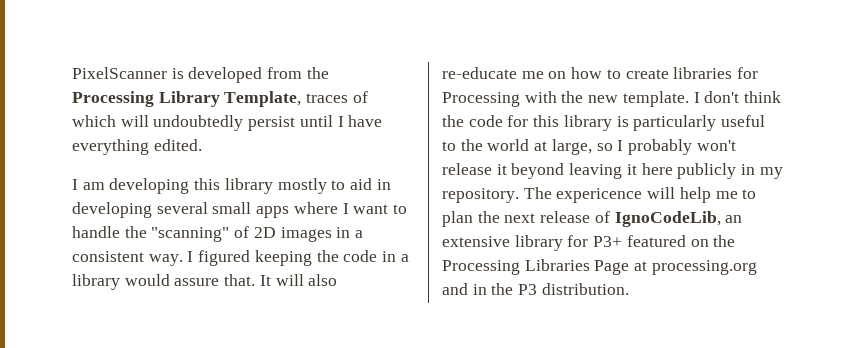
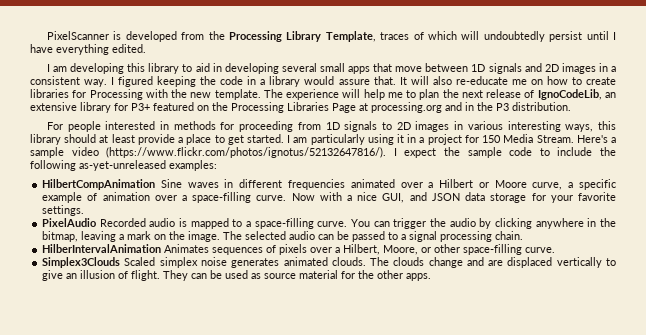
- I am developing this library mostly to aid in developing several small apps where I want to handle the "scanning" of 2D images in a consistent way.
+ I am developing this library to aid in developing several small apps that move between 1D signals and 2D images in a consistent way.
- I don't think the code for this library is particularly useful to the world at large, so I probably won't release it beyond leaving it here publicly in my repository. The expericence will help me to plan the next release of IgnoCodeLib, an extensive library for P3+ featured on the Processing Libraries Page at processing.org and in the P3 distribution.
+ The experience will help me to plan the next release of IgnoCodeLib, an extensive library for P3+ featured on the Processing Libraries Page at processing.org and in the P3 distribution.
+ For people interested in methods for proceeding from 1D signals to 2D images in various interesting ways, this library should at least provide a place to get started. I am particularly using it in a project for 150 Media Stream. Here's a sample video (https://www.flickr.com/photos/ignotus/52132647816/). I expect the sample code to include the following as-yet-unreleased examples:
+ HilbertCompAnimation Sine waves in different frequencies animated over a Hilbert or Moore curve, a specific example of animation over a space-filling curve. Now with a nice GUI, and JSON data storage for your favorite settings.
+ PixelAudio Recorded audio is mapped to a space-filling curve. You can trigger the audio by clicking anywhere in the bitmap, leaving a mark on the image. The selected audio can be passed to a signal processing chain.
+ HilberIntervalAnimation Animates sequences of pixels over a Hilbert, Moore, or other space-filling curve.
+ Simplex3Clouds Scaled simplex noise generates animated clouds. The clouds change and are displaced vertically to give an illusion of flight. They can be used as source material for the other apps.

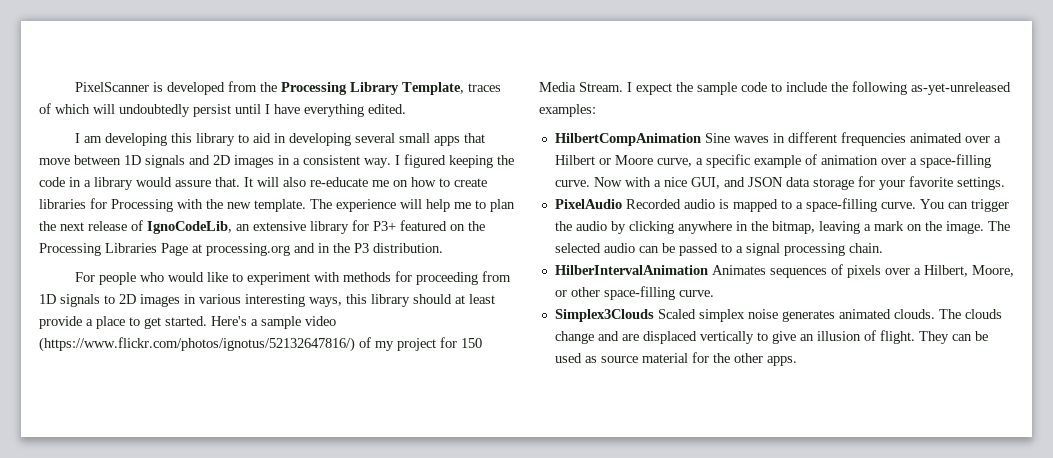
- For people interested in methods for proceeding from 1D signals to 2D images in various interesting ways, this library should at least provide a place to get started.
+ For people who would like to experiment with methods for proceeding from 1D signals to 2D images in various interesting ways, this library should at least provide a place to get started.
- I am particularly using it in a project for 150 Media Stream.
+ Here's a sample video (https://www.flickr.com/photos/ignotus/52132647816/) of my project for 150 Media Stream.
- Here's a sample video (https://www.flickr.com/photos/ignotus/52132647816/). I expect the sample code to include the following as-yet-unreleased examples:
+ I expect the sample code to include the following as-yet-unreleased examples:

